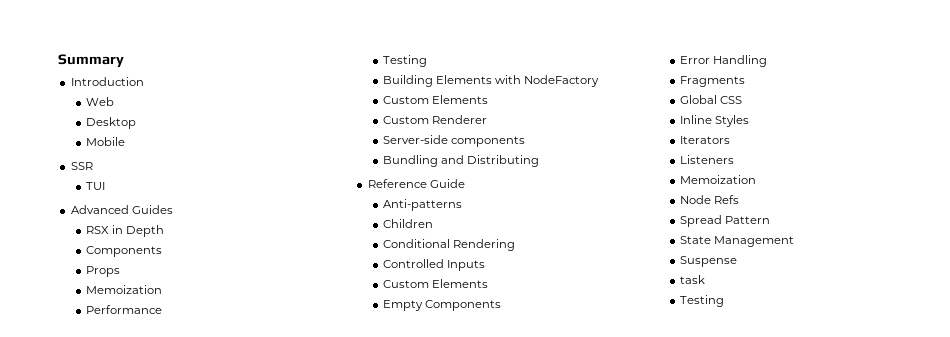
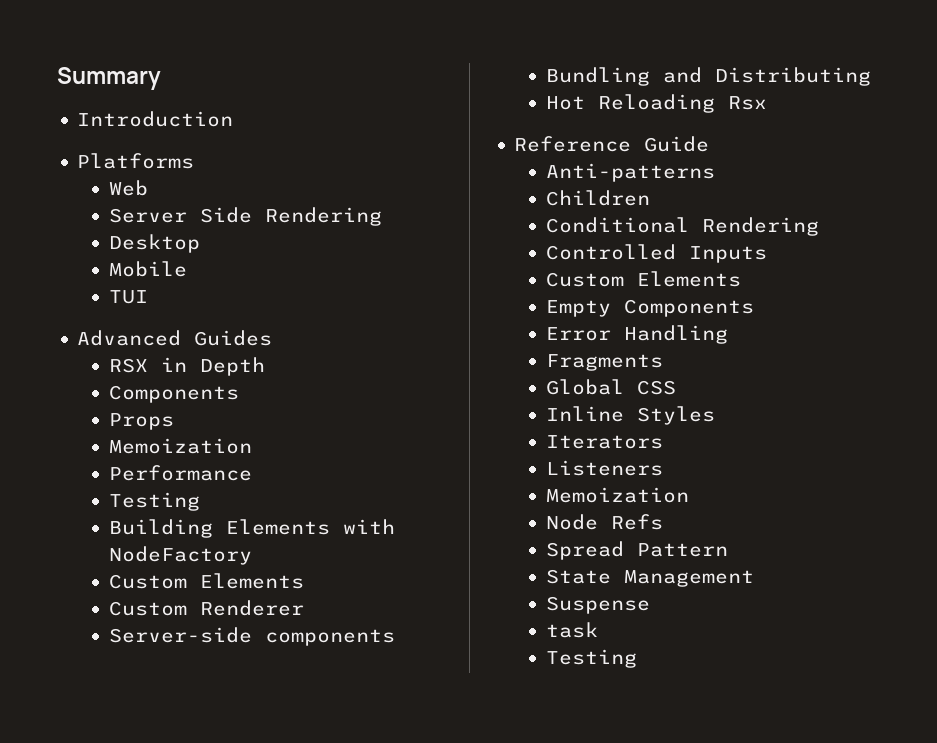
+ Platforms
+ Server Side Rendering
- SSR
+ Hot Reloading Rsx

